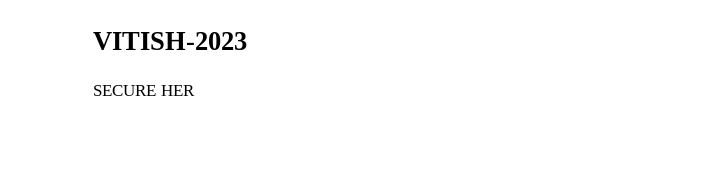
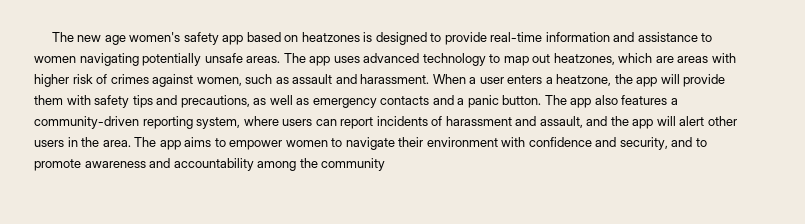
- VITISH-2023
- SECURE HER
+ The new age women's safety app based on heatzones is designed to provide real-time information and assistance to women navigating potentially unsafe areas. The app uses advanced technology to map out heatzones, which are areas with higher risk of crimes against women, such as assault and harassment. When a user enters a heatzone, the app will provide them with safety tips and precautions, as well as emergency contacts and a panic button. The app also features a community-driven reporting system, where users can report incidents of harassment and assault, and the app will alert other users in the area. The app aims to empower women to navigate their environment with confidence and security, and to promote awareness and accountability among the community

